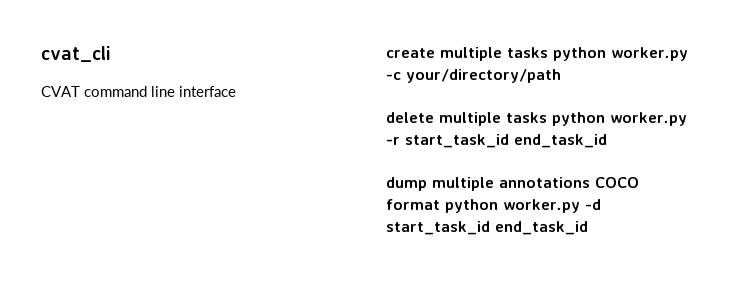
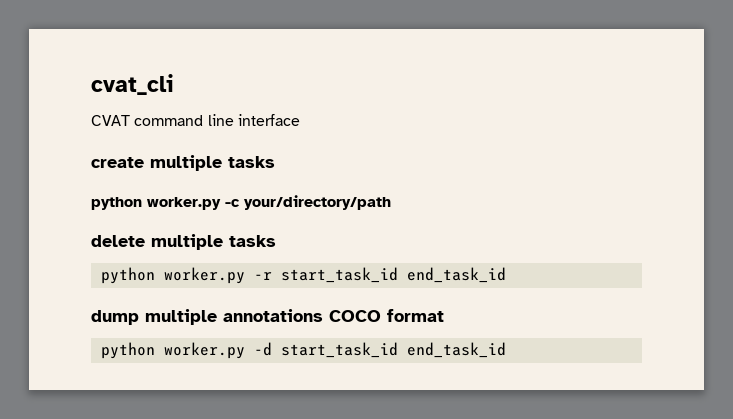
- create multiple tasks python worker.py -c your/directory/path
+ create multiple tasks
+ python worker.py -c your/directory/path
- delete multiple tasks python worker.py -r start_task_id end_task_id
+ delete multiple tasks
+ python worker.py -r start_task_id end_task_id
- dump multiple annotations COCO format python worker.py -d start_task_id end_task_id
+ dump multiple annotations COCO format
+ python worker.py -d start_task_id end_task_id

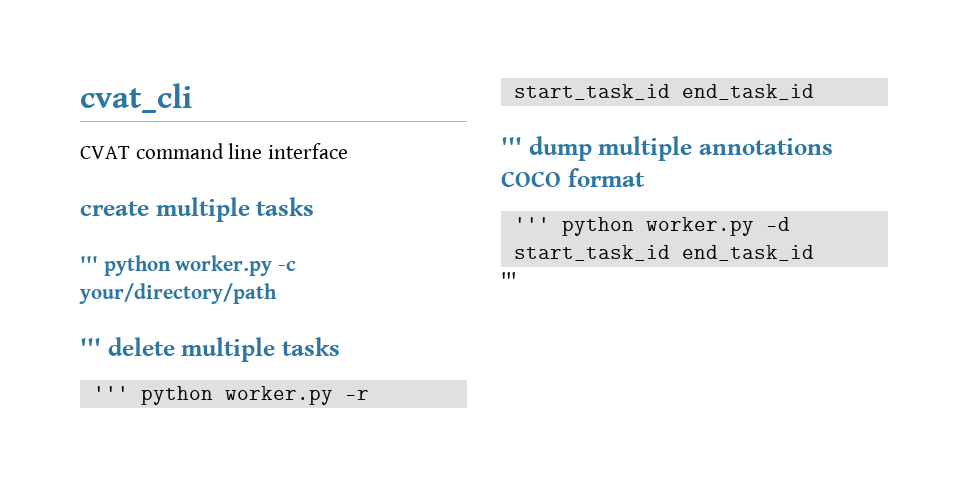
- python worker.py -c your/directory/path
+ ''' python worker.py -c your/directory/path
- delete multiple tasks
+ ''' delete multiple tasks
- python worker.py -r start_task_id end_task_id
+ ''' python worker.py -r start_task_id end_task_id
- dump multiple annotations COCO format
+ ''' dump multiple annotations COCO format
- python worker.py -d start_task_id end_task_id
+ ''' python worker.py -d start_task_id end_task_id
+ '''

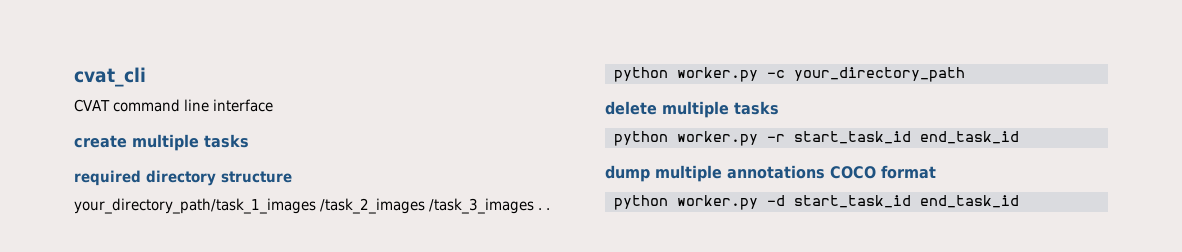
- ''' python worker.py -c your/directory/path
- ''' delete multiple tasks
+ required directory structure
+ your_directory_path/task_1_images /task_2_images /task_3_images . .
+ python worker.py -c your_directory_path
+ delete multiple tasks
- ''' python worker.py -r start_task_id end_task_id
+ python worker.py -r start_task_id end_task_id
- ''' dump multiple annotations COCO format
+ dump multiple annotations COCO format
- ''' python worker.py -d start_task_id end_task_id
- '''
+ python worker.py -d start_task_id end_task_id

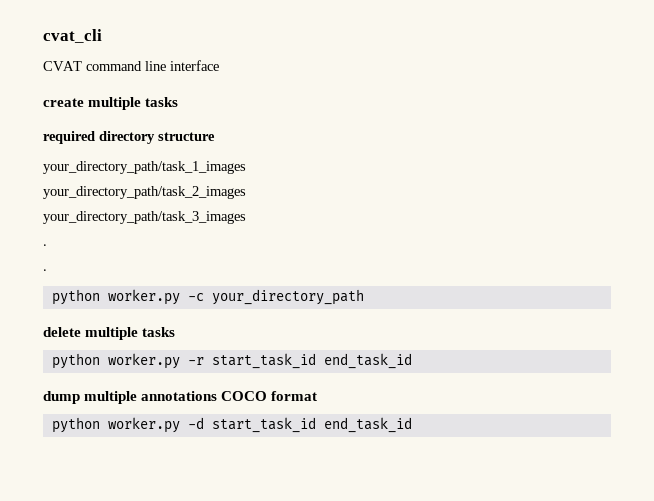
- your_directory_path/task_1_images /task_2_images /task_3_images . .
+ your_directory_path/task_1_images
+ your_directory_path/task_2_images
+ your_directory_path/task_3_images
+ .
+ .

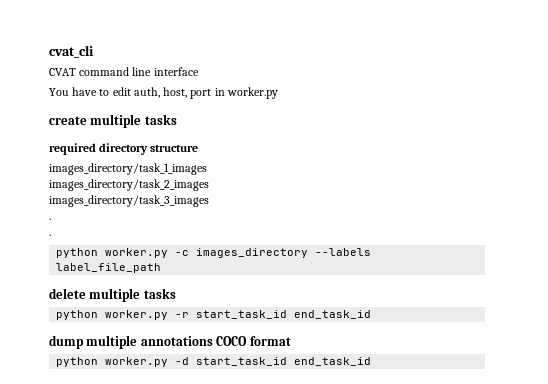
+ You have to edit auth, host, port in worker.py
- your_directory_path/task_1_images
- your_directory_path/task_2_images
- your_directory_path/task_3_images
+ images_directory/task_1_images
+ images_directory/task_2_images
+ images_directory/task_3_images
- python worker.py -c your_directory_path
+ python worker.py -c images_directory --labels label_file_path

